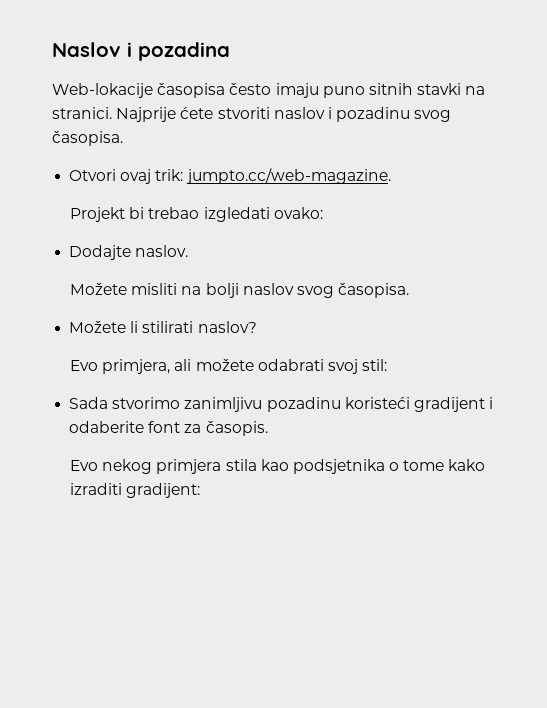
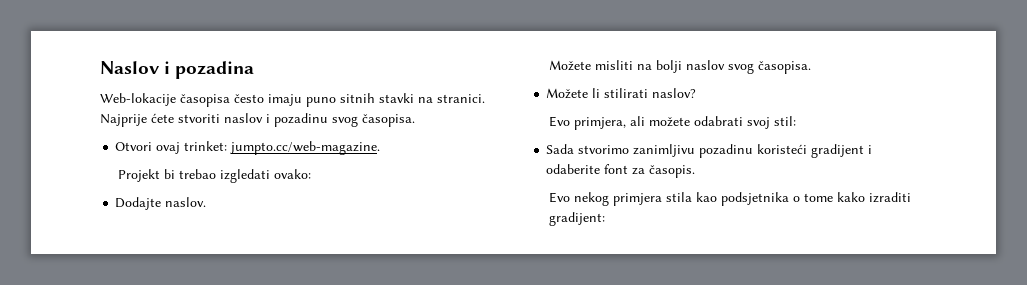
- Otvori ovaj trik: jumpto.cc/web-magazine.
+ Otvori ovaj trinket: jumpto.cc/web-magazine.

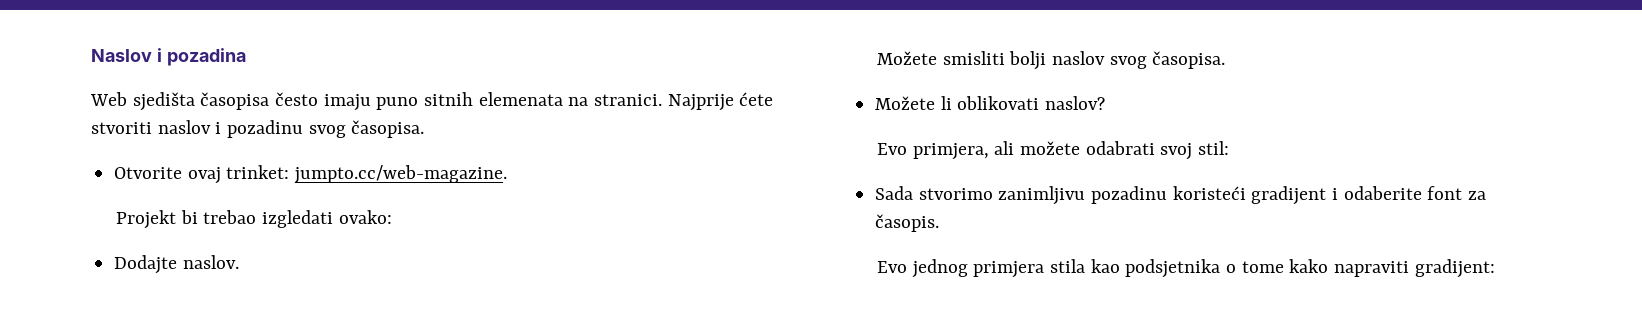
- Web-lokacije časopisa često imaju puno sitnih stavki na stranici.
+ Web sjedišta časopisa često imaju puno sitnih elemenata na stranici.
- Otvori ovaj trinket: jumpto.cc/web-magazine.
+ Otvorite ovaj trinket: jumpto.cc/web-magazine.
- Možete misliti na bolji naslov svog časopisa.
+ Možete smisliti bolji naslov svog časopisa.
- Možete li stilirati naslov?
+ Možete li oblikovati naslov?
- Evo nekog primjera stila kao podsjetnika o tome kako izraditi gradijent:
+ Evo jednog primjera stila kao podsjetnika o tome kako napraviti gradijent:

